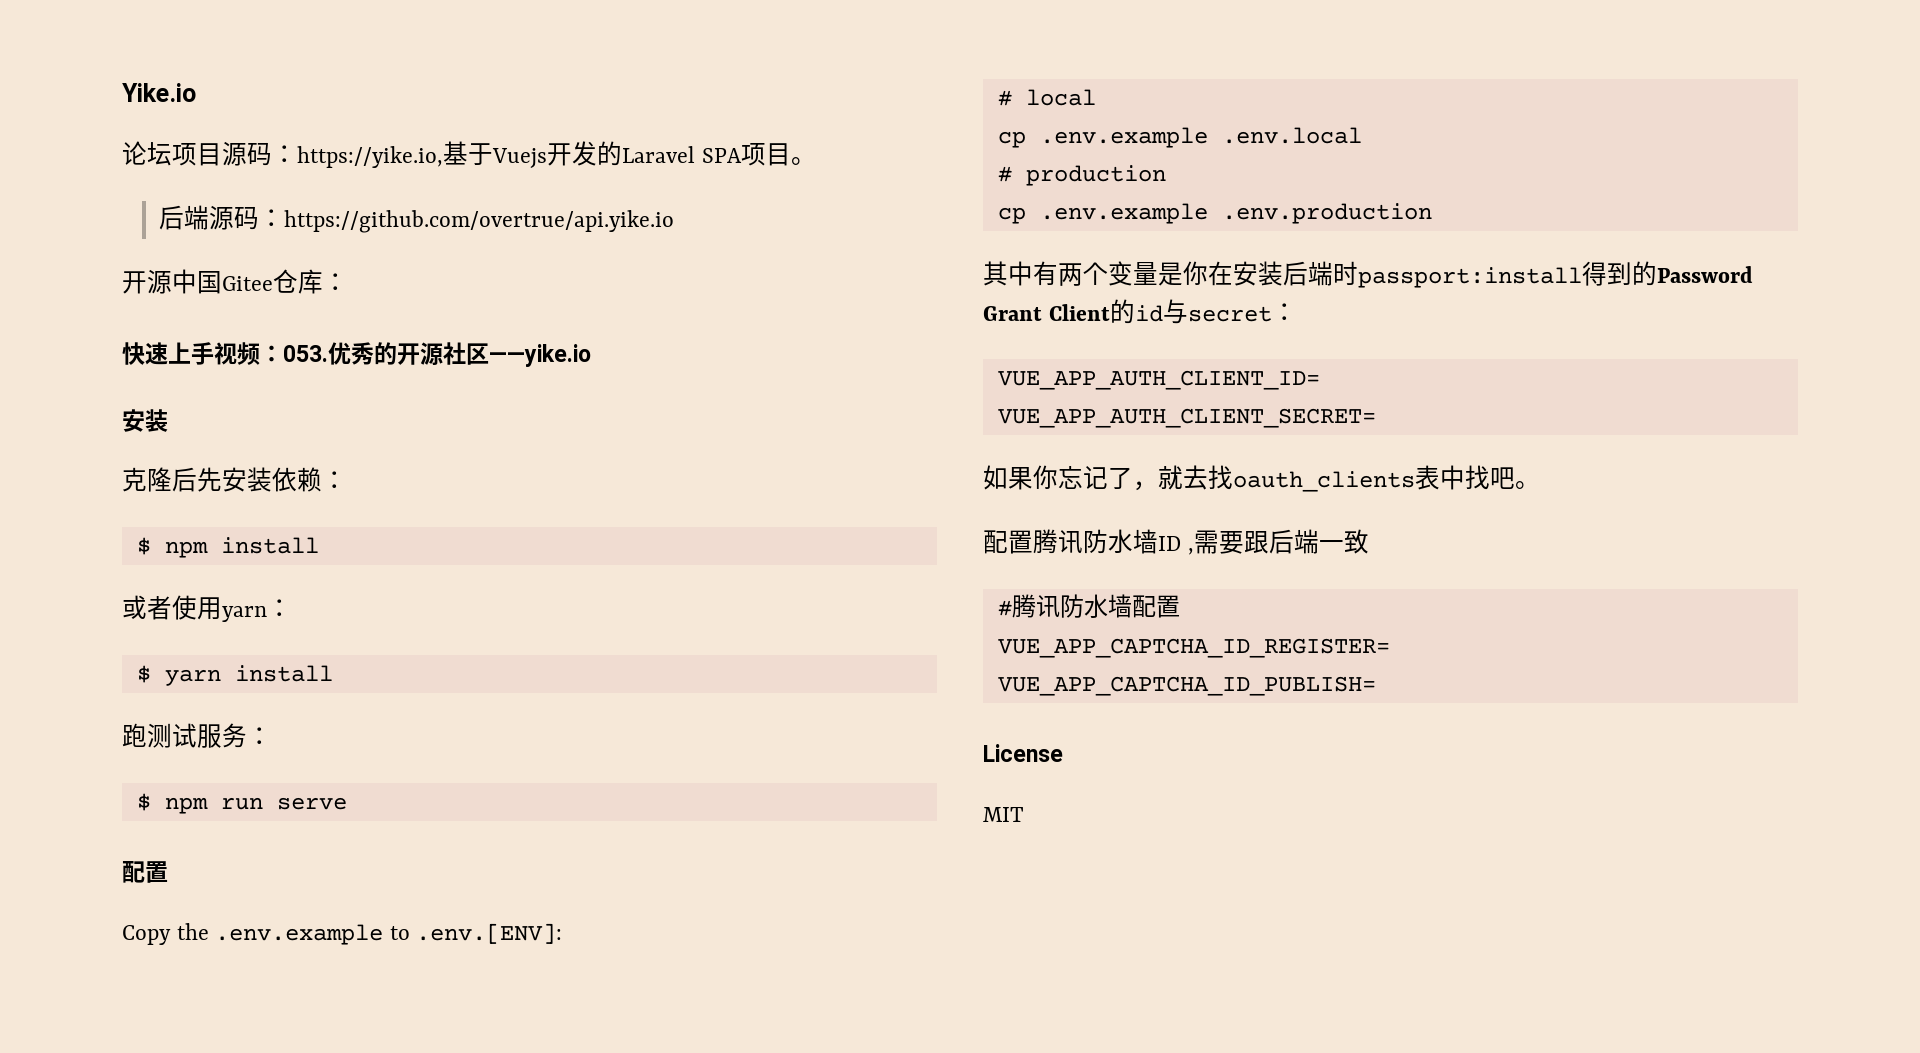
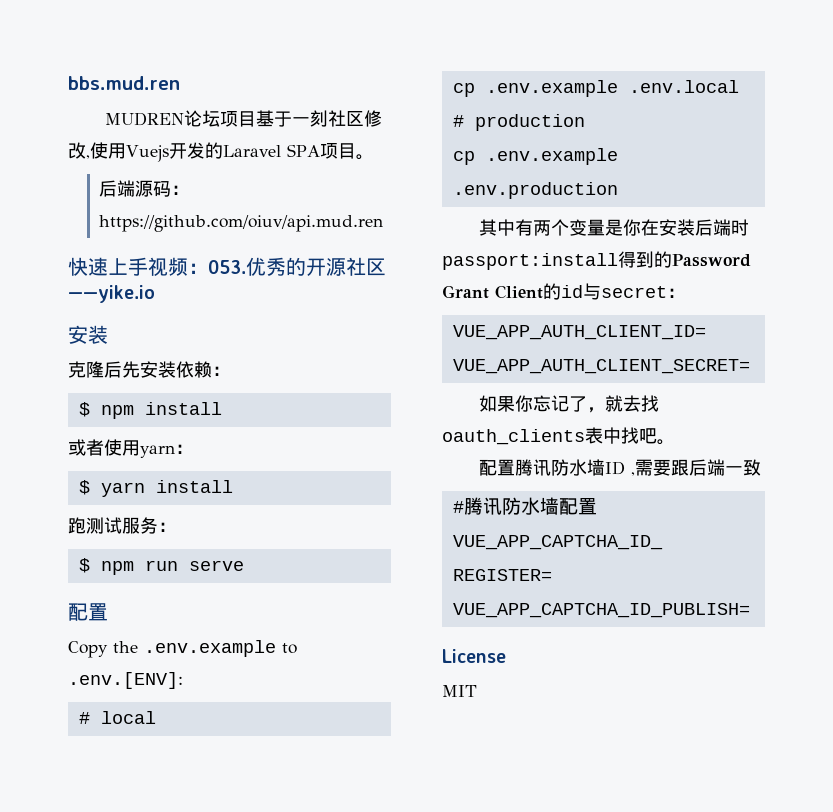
- Yike.io
- 论坛项目源码：https://yike.io,基于Vuejs开发的Laravel SPA项目。
+ bbs.mud.ren
+ MUDREN论坛项目基于一刻社区修改,使用Vuejs开发的Laravel SPA项目。
- 后端源码：https://github.com/overtrue/api.yike.io
- 开源中国Gitee仓库：
+ 后端源码：https://github.com/oiuv/api.mud.ren

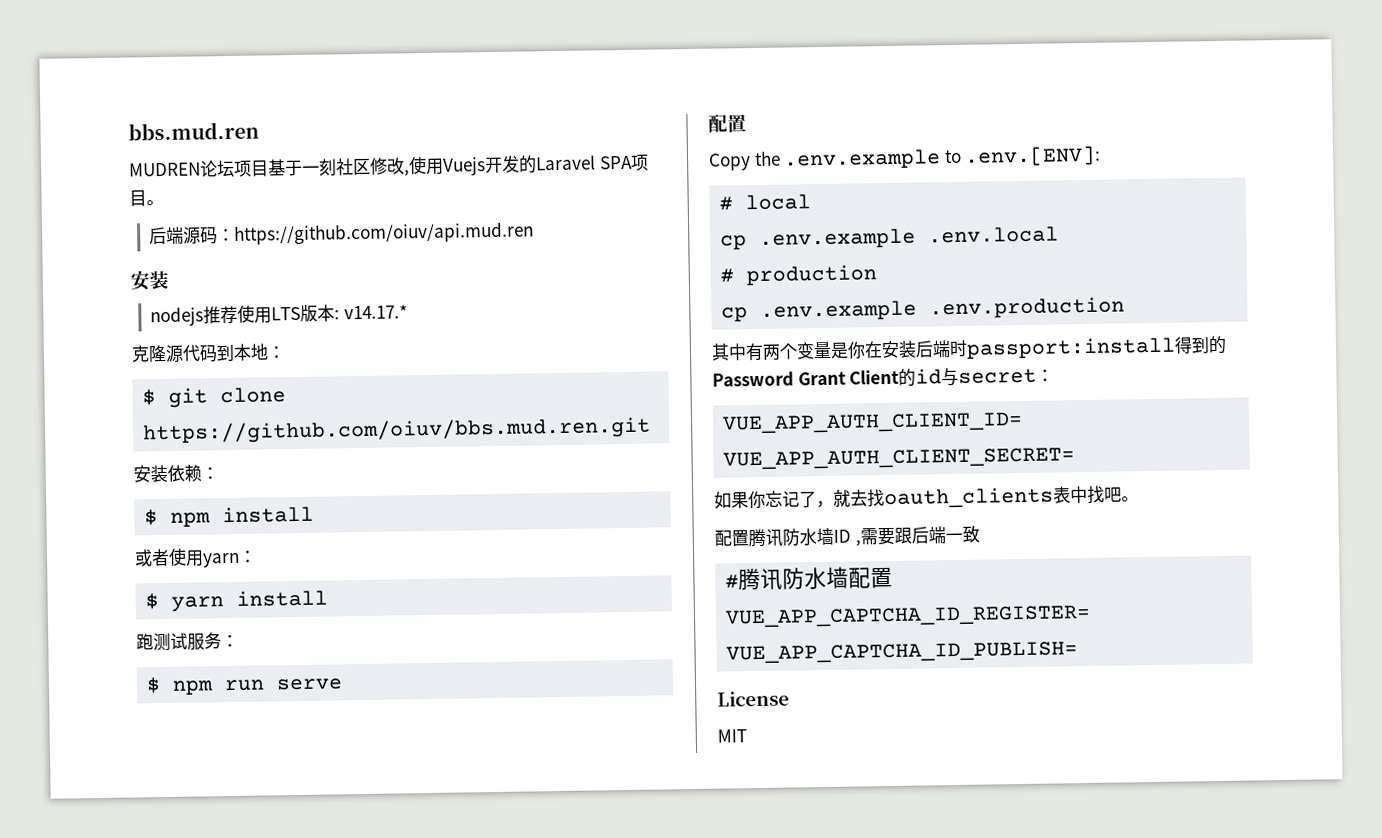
  后端源码：https://github.com/oiuv/api.mud.ren
- 快速上手视频：053.优秀的开源社区——yike.io
  安装
- 克隆后先安装依赖：
+ nodejs推荐使用LTS版本: v14.17.*
+ 克隆源代码到本地：
+ $ git clone https://github.com/oiuv/bbs.mud.ren.git
+ 安装依赖：

